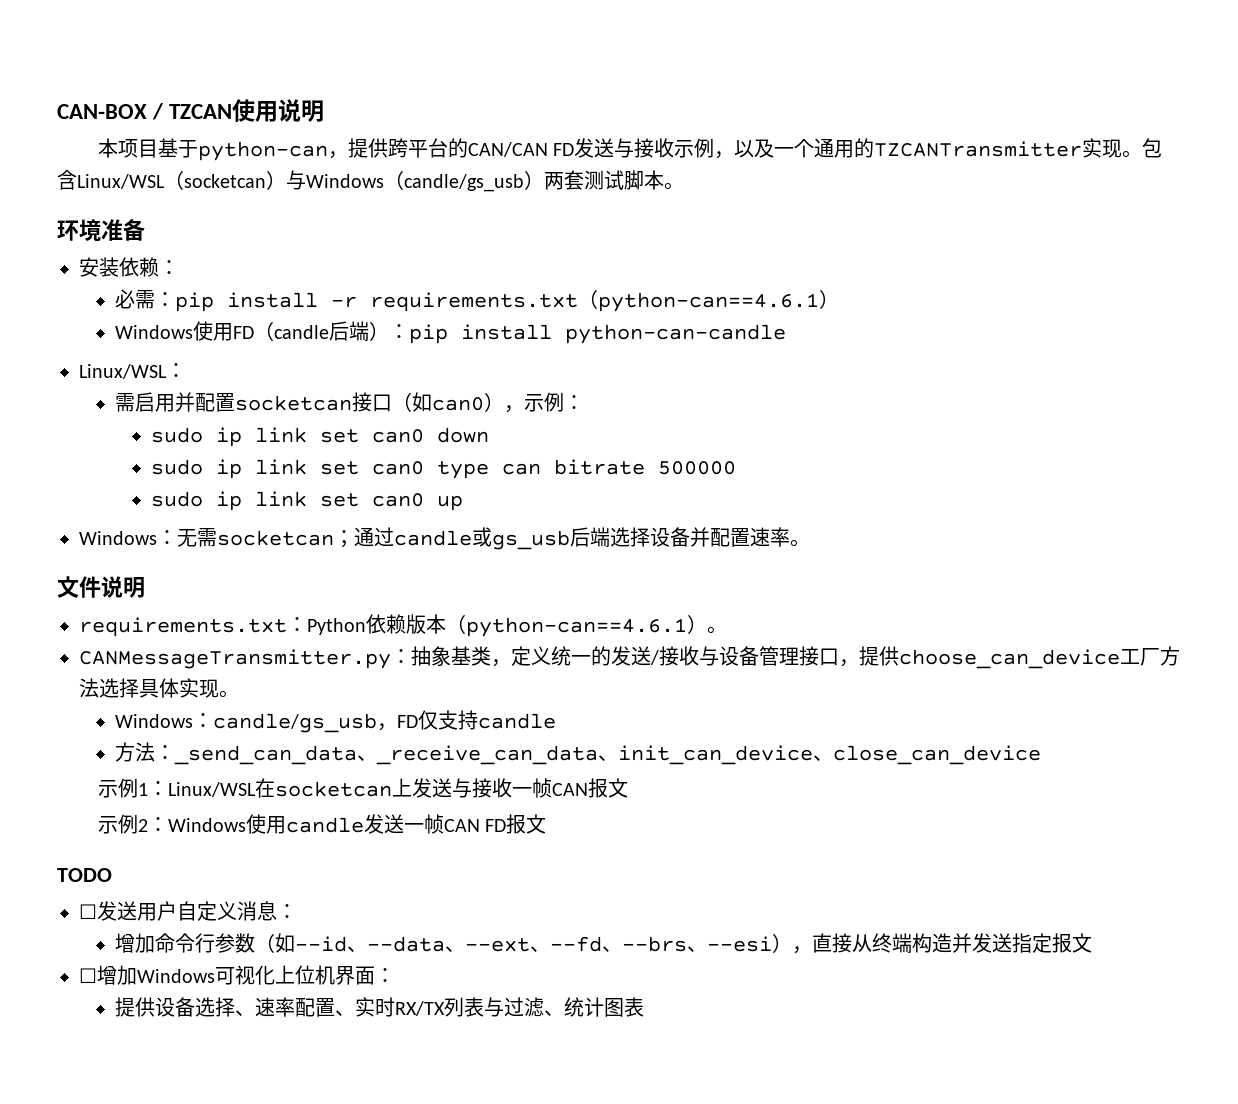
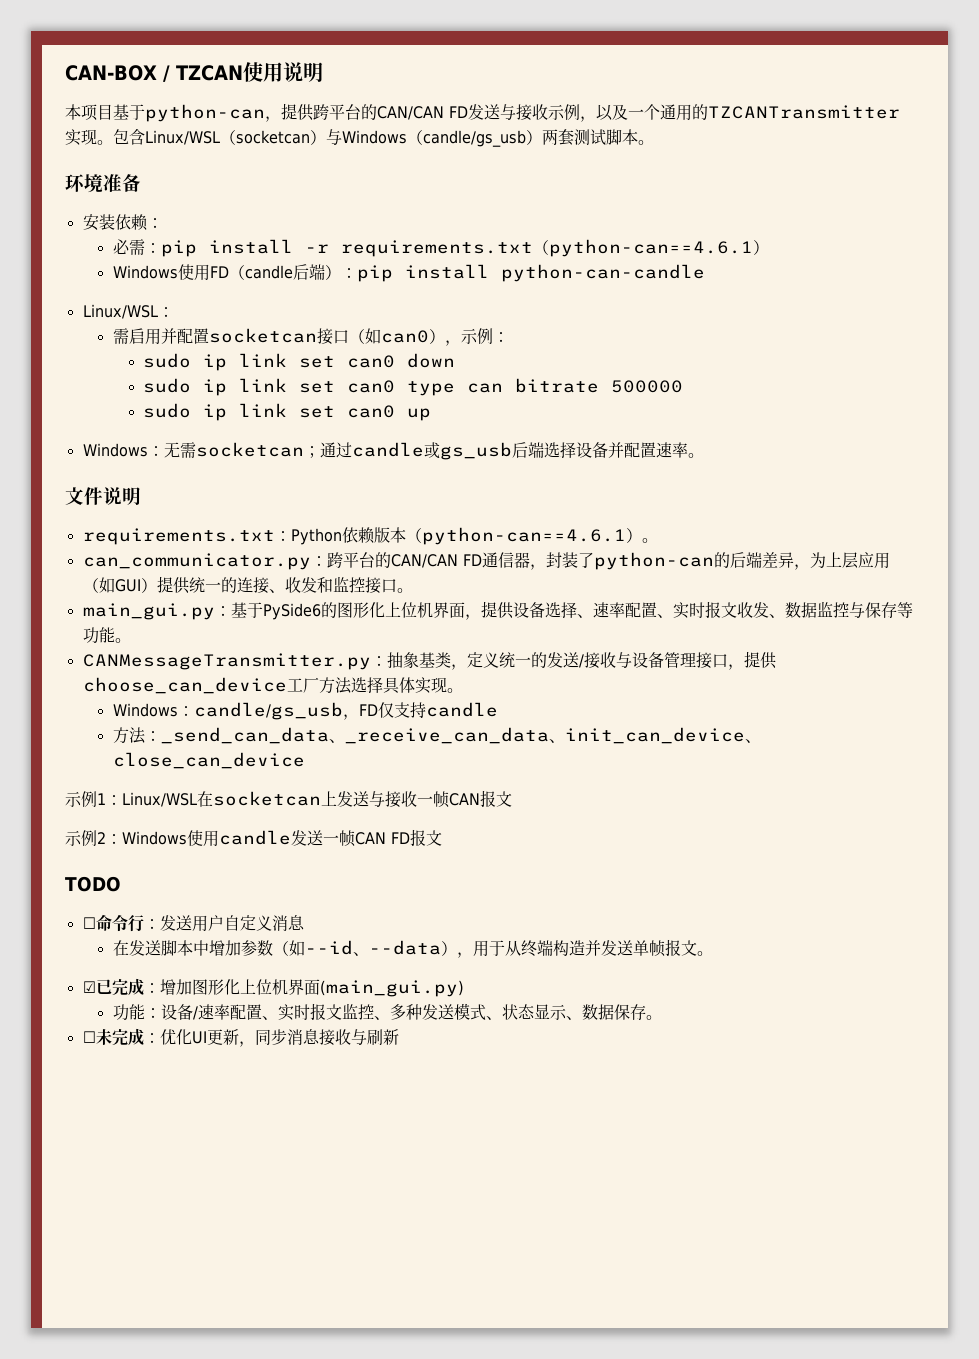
+ can_communicator.py：跨平台的CAN/CAN FD通信器，封装了python-can的后端差异，为上层应用（如GUI）提供统一的连接、收发和监控接口。
+ main_gui.py：基于PySide6的图形化上位机界面，提供设备选择、速率配置、实时报文收发、数据监控与保存等功能。
- ☐发送用户自定义消息：
- 增加命令行参数（如--id、--data、--ext、--fd、--brs、--esi），直接从终端构造并发送指定报文
- ☐增加Windows可视化上位机界面：
- 提供设备选择、速率配置、实时RX/TX列表与过滤、统计图表
+ ☐命令行：发送用户自定义消息
+ 在发送脚本中增加参数（如--id、--data），用于从终端构造并发送单帧报文。
+ ☑已完成：增加图形化上位机界面(main_gui.py)
+ 功能：设备/速率配置、实时报文监控、多种发送模式、状态显示、数据保存。
+ ☐未完成：优化UI更新，同步消息接收与刷新

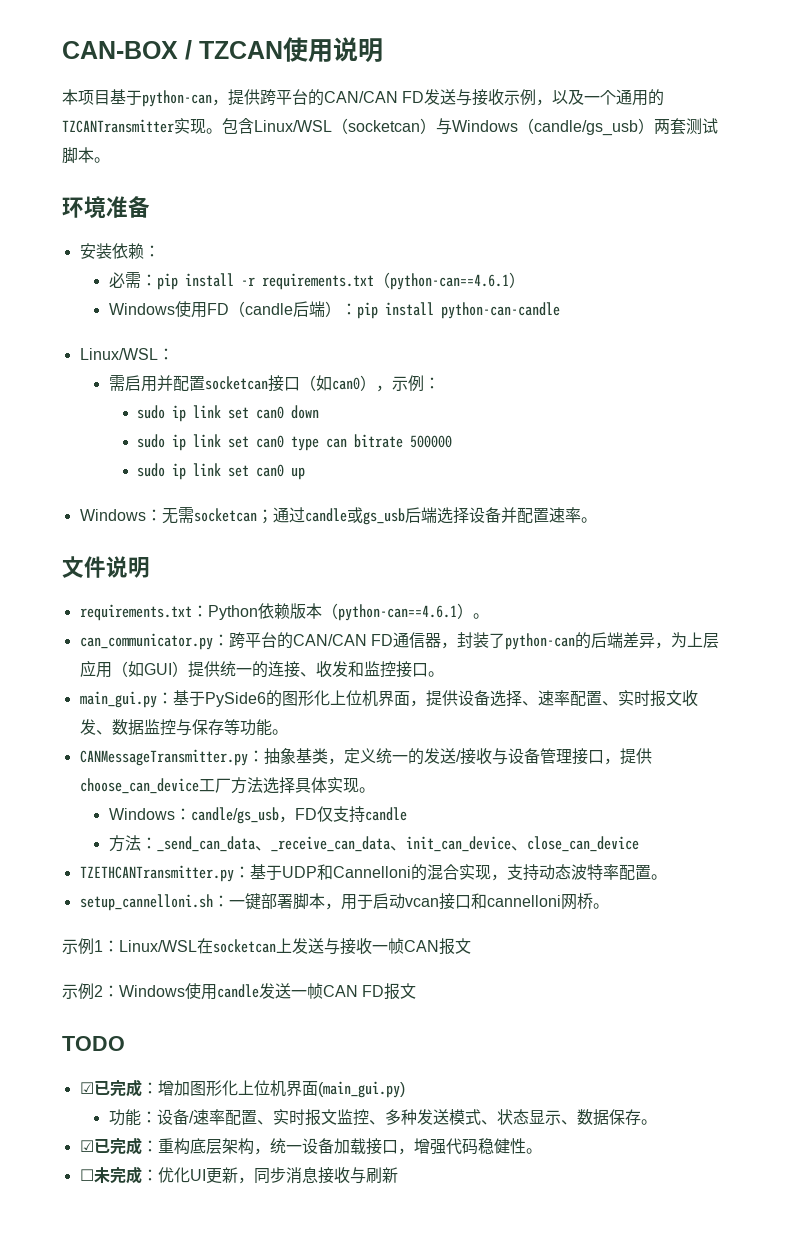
+ TZETHCANTransmitter.py：基于UDP和Cannelloni的混合实现，支持动态波特率配置。
+ setup_cannelloni.sh：一键部署脚本，用于启动vcan接口和cannelloni网桥。
- ☐命令行：发送用户自定义消息
- 在发送脚本中增加参数（如--id、--data），用于从终端构造并发送单帧报文。
+ ☑已完成：重构底层架构，统一设备加载接口，增强代码稳健性。

